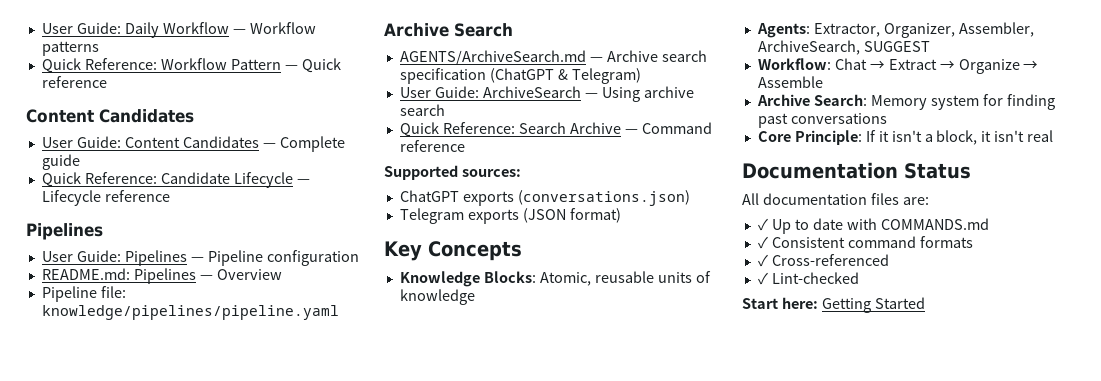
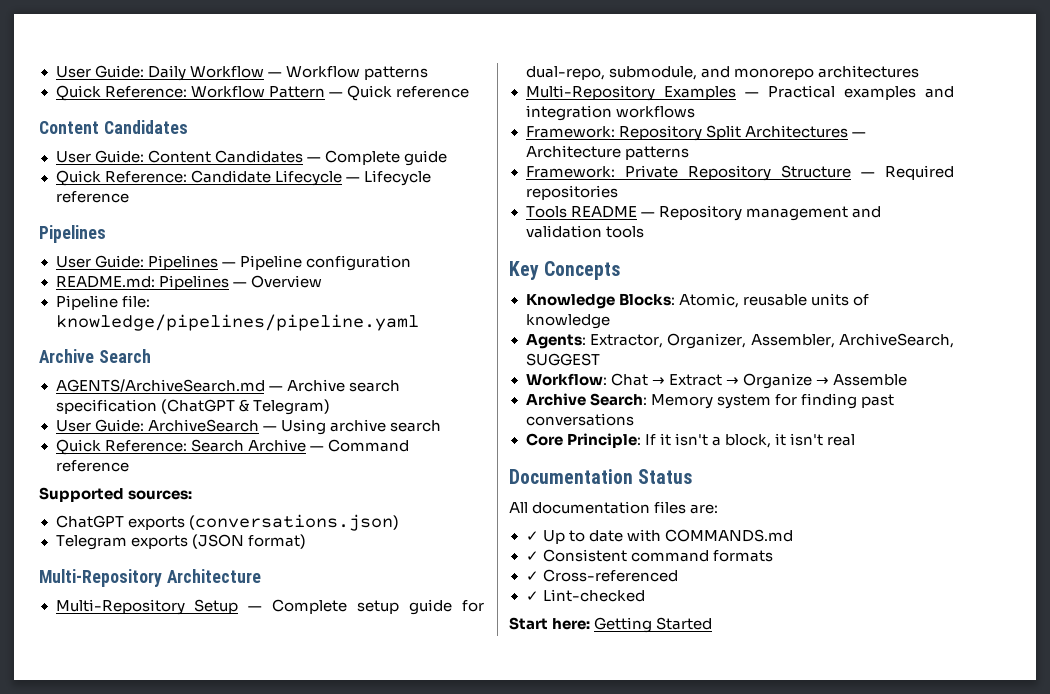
+ Multi-Repository Architecture
+ Multi-Repository Setup — Complete setup guide for dual-repo, submodule, and monorepo architectures
+ Multi-Repository Examples — Practical examples and integration workflows
+ Framework: Repository Split Architectures — Architecture patterns
+ Framework: Private Repository Structure — Required repositories
+ Tools README — Repository management and validation tools

